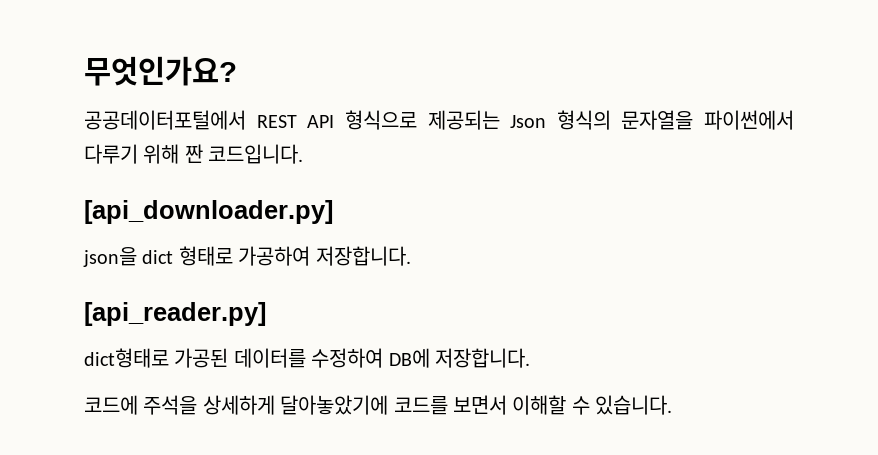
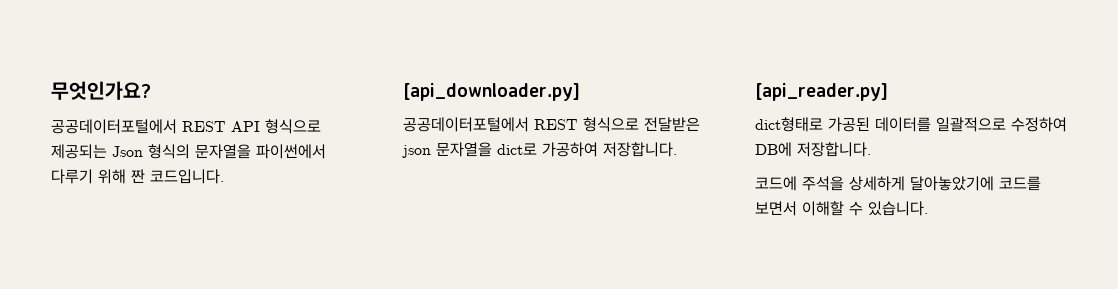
- json을 dict 형태로 가공하여 저장합니다.
+ 공공데이터포털에서 REST 형식으로 전달받은 json 문자열을 dict로 가공하여 저장합니다.
- dict형태로 가공된 데이터를 수정하여 DB에 저장합니다.
+ dict형태로 가공된 데이터를 일괄적으로 수정하여 DB에 저장합니다.

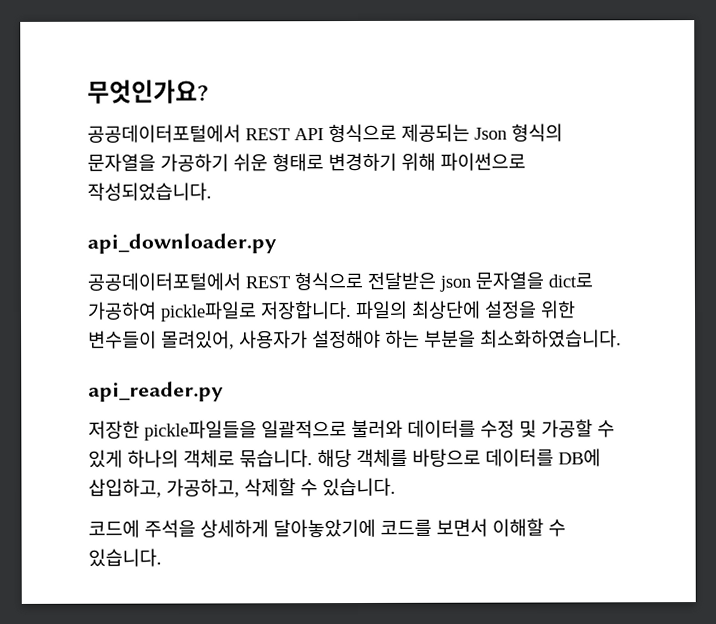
- 공공데이터포털에서 REST API 형식으로 제공되는 Json 형식의 문자열을 파이썬에서 다루기 위해 짠 코드입니다.
- [api_downloader.py]
+ 공공데이터포털에서 REST API 형식으로 제공되는 Json 형식의 문자열을 가공하기 쉬운 형태로 변경하기 위해 파이썬으로 작성되었습니다.
+ api_downloader.py
- 공공데이터포털에서 REST 형식으로 전달받은 json 문자열을 dict로 가공하여 저장합니다.
- [api_reader.py]
- dict형태로 가공된 데이터를 일괄적으로 수정하여 DB에 저장합니다.
+ 공공데이터포털에서 REST 형식으로 전달받은 json 문자열을 dict로 가공하여 pickle파일로 저장합니다. 파일의 최상단에 설정을 위한 변수들이 몰려있어, 사용자가 설정해야 하는 부분을 최소화하였습니다.
+ api_reader.py
+ 저장한 pickle파일들을 일괄적으로 불러와 데이터를 수정 및 가공할 수 있게 하나의 객체로 묶습니다. 해당 객체를 바탕으로 데이터를 DB에 삽입하고, 가공하고, 삭제할 수 있습니다.

